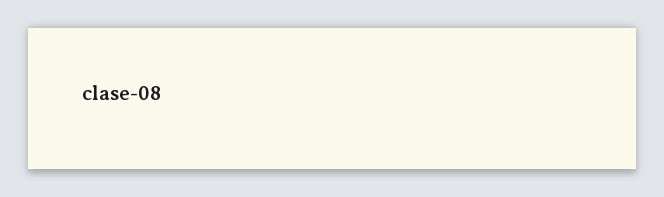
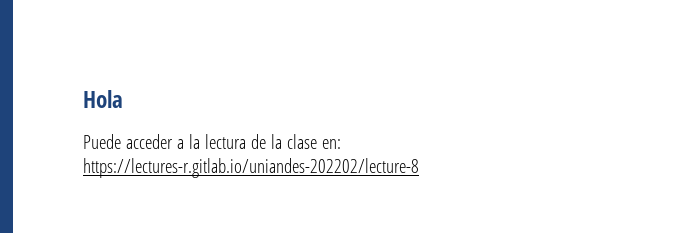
- clase-08
+ Hola
+ Puede acceder a la lectura de la clase en: https://lectures-r.gitlab.io/uniandes-202202/lecture-8

